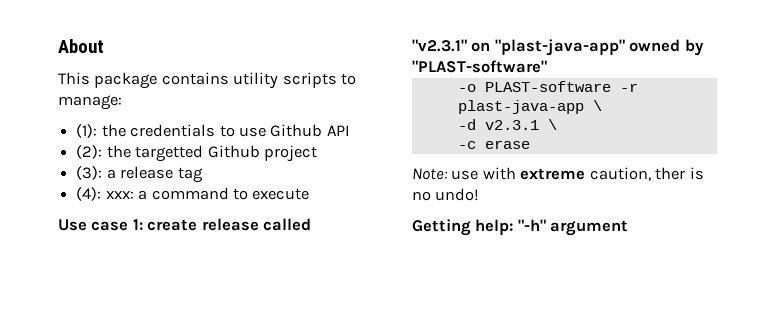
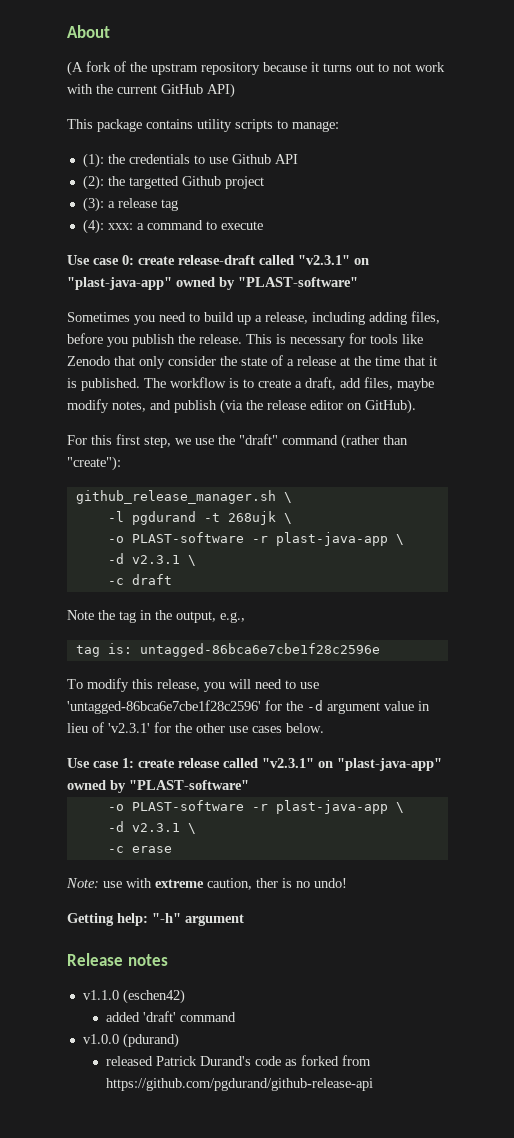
+ (A fork of the upstram repository because it turns out to not work with the current GitHub API)
+ Use case 0: create release-draft called "v2.3.1" on "plast-java-app" owned by "PLAST-software"
+ Sometimes you need to build up a release, including adding files, before you publish the release. This is necessary for tools like Zenodo that only consider the state of a release at the time that it is published. The workflow is to create a draft, add files, maybe modify notes, and publish (via the release editor on GitHub).
+ For this first step, we use the "draft" command (rather than "create"):
+ github_release_manager.sh \
+ -l pgdurand -t 268ujk \
+ -o PLAST-software -r plast-java-app \
+ -d v2.3.1 \
+ -c draft
+ Note the tag in the output, e.g.,
+ tag is: untagged-86bca6e7cbe1f28c2596e
+ To modify this release, you will need to use 'untagged-86bca6e7cbe1f28c2596' for the -d argument value in lieu of 'v2.3.1' for the other use cases below.
+ Release notes
+ v1.1.0 (eschen42)
+ added 'draft' command
+ v1.0.0 (pdurand)
+ released Patrick Durand's code as forked from https://github.com/pgdurand/github-release-api

